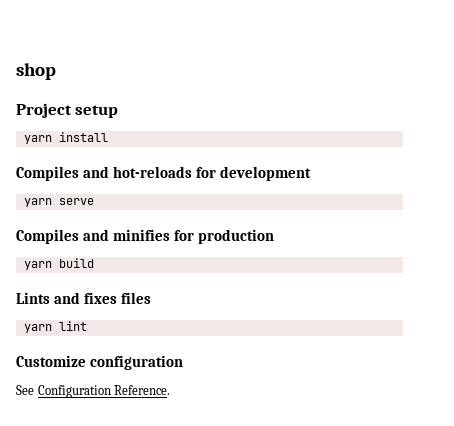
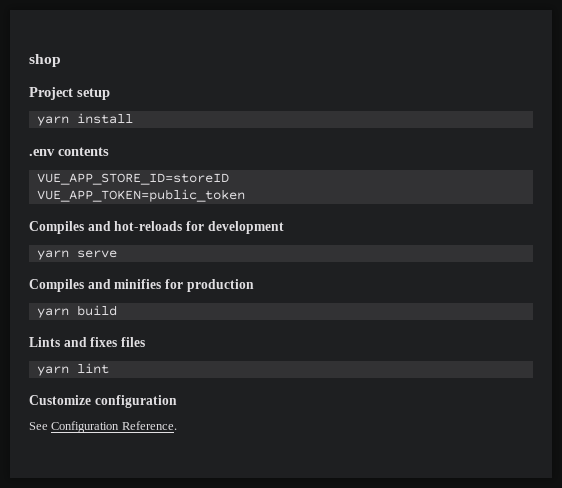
+ .env contents
+ VUE_APP_STORE_ID=storeID
+ VUE_APP_TOKEN=public_token

